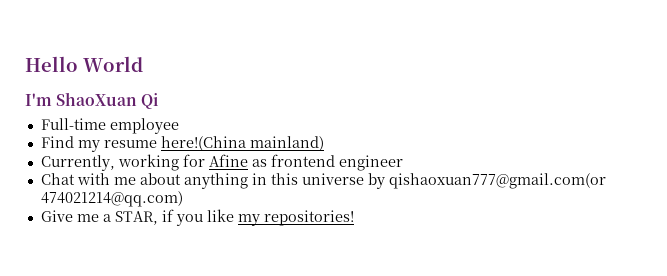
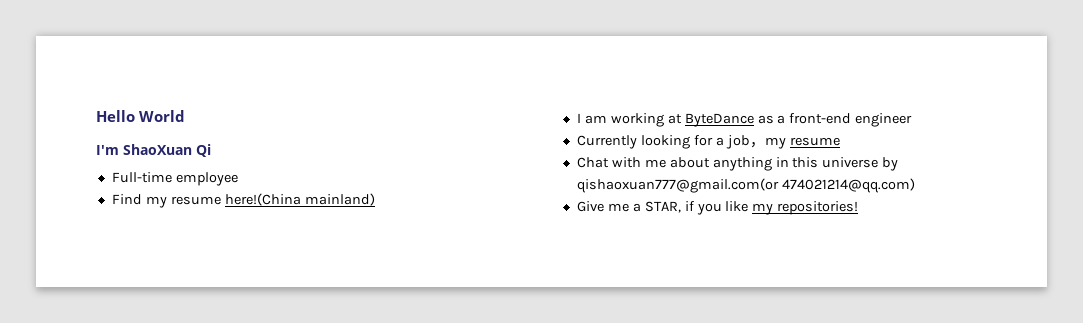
- Currently, working for Afine as frontend engineer
+ I am working at ByteDance as a front-end engineer
+ Currently looking for a job，my resume

